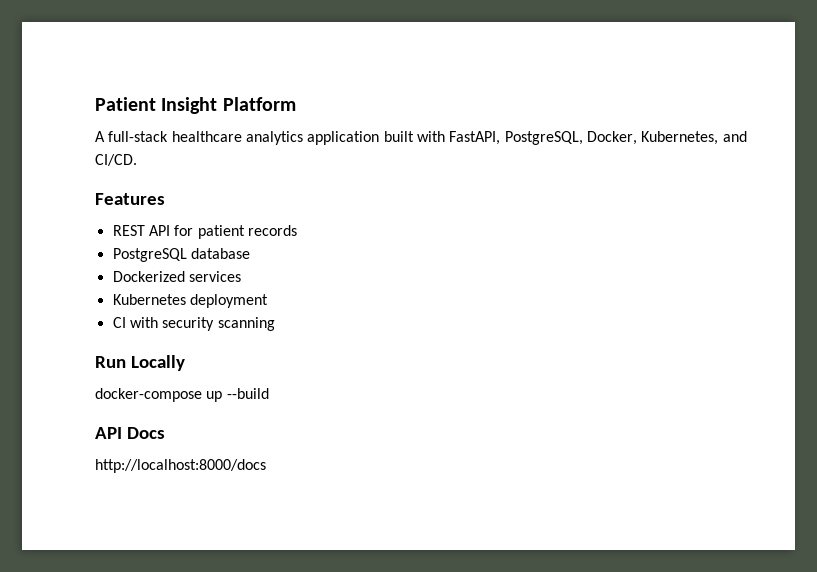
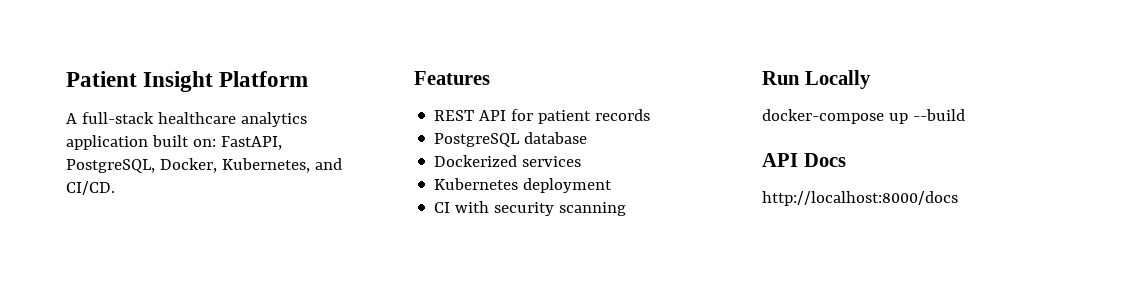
- A full-stack healthcare analytics application built with FastAPI, PostgreSQL, Docker, Kubernetes, and CI/CD.
+ A full-stack healthcare analytics application built on: FastAPI, PostgreSQL, Docker, Kubernetes, and CI/CD.

